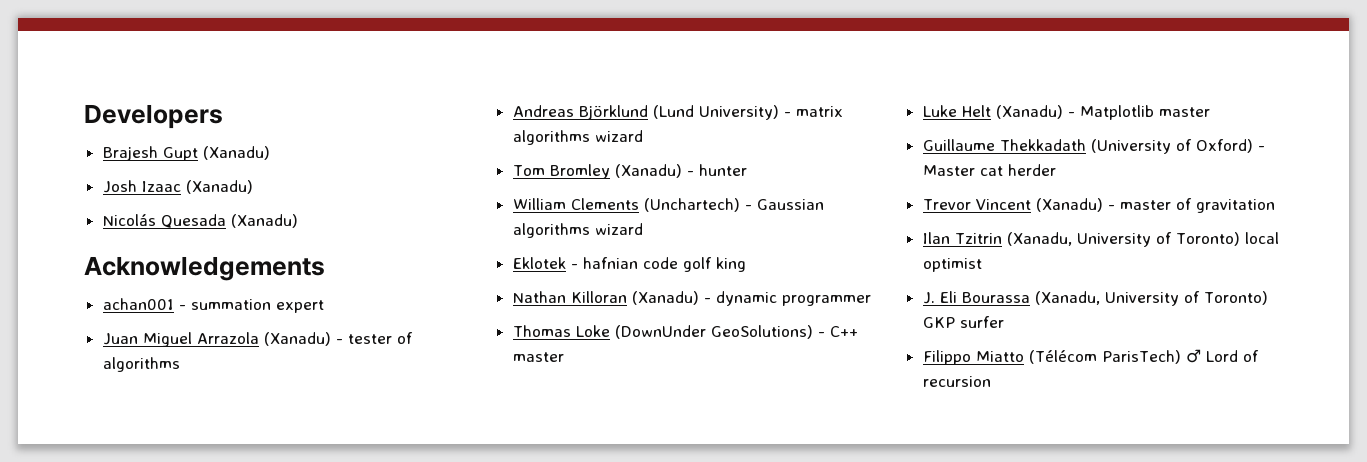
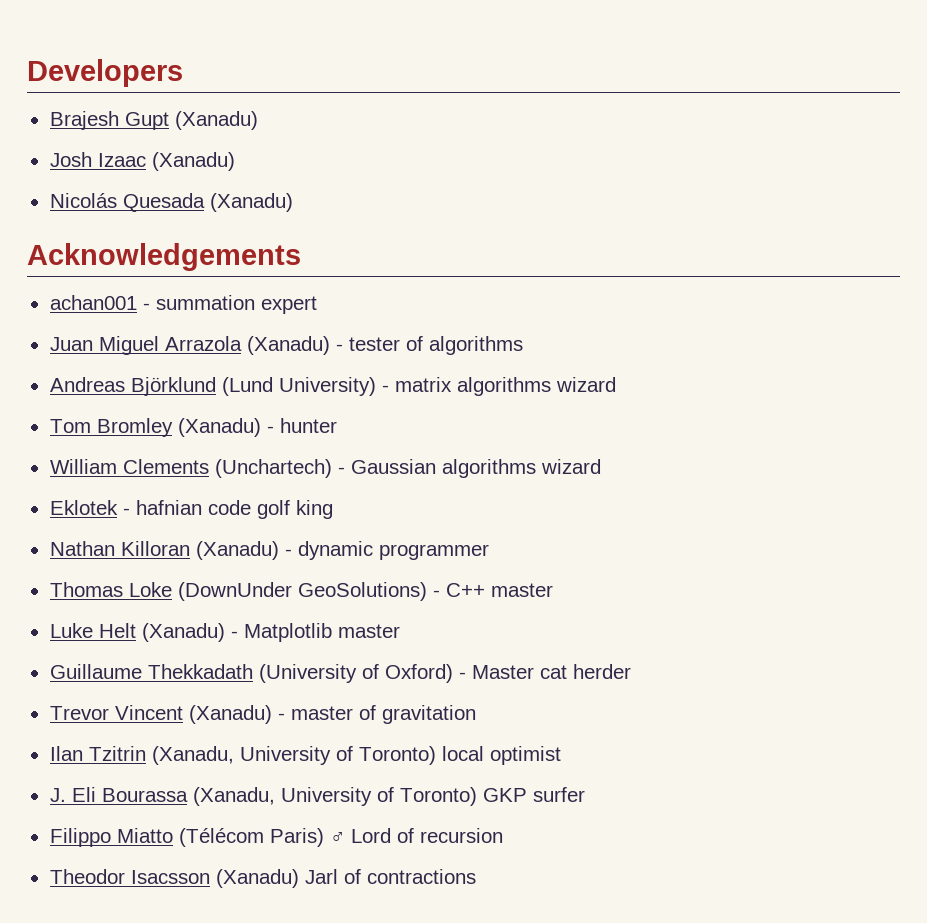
- Filippo Miatto (Télécom ParisTech) ♂ Lord of recursion
+ Filippo Miatto (Télécom Paris) ♂ Lord of recursion
+ Theodor Isacsson (Xanadu) Jarl of contractions

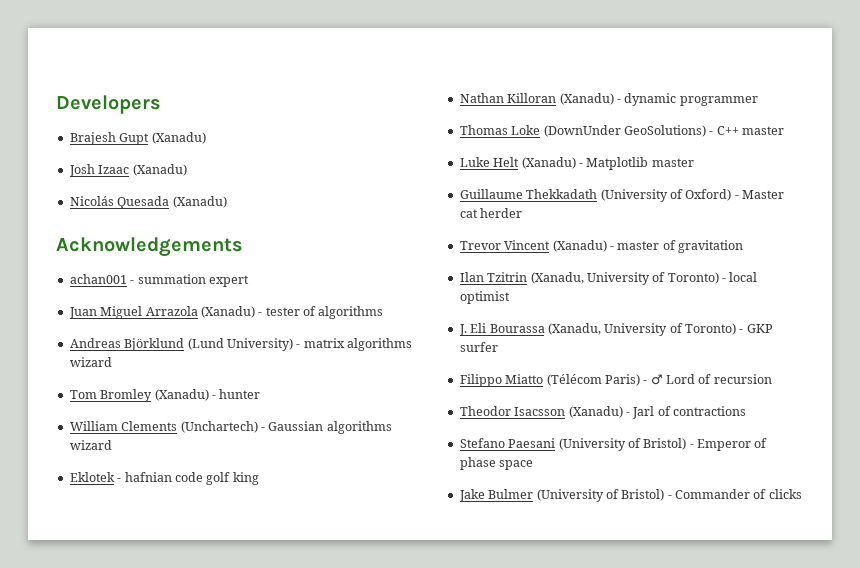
- Ilan Tzitrin (Xanadu, University of Toronto) local optimist
+ Ilan Tzitrin (Xanadu, University of Toronto) - local optimist
- J. Eli Bourassa (Xanadu, University of Toronto) GKP surfer
+ J. Eli Bourassa (Xanadu, University of Toronto) - GKP surfer
- Filippo Miatto (Télécom Paris) ♂ Lord of recursion
+ Filippo Miatto (Télécom Paris) - ♂ Lord of recursion
- Theodor Isacsson (Xanadu) Jarl of contractions
+ Theodor Isacsson (Xanadu) - Jarl of contractions
+ Stefano Paesani (University of Bristol) - Emperor of phase space
+ Jake Bulmer (University of Bristol) - Commander of clicks

